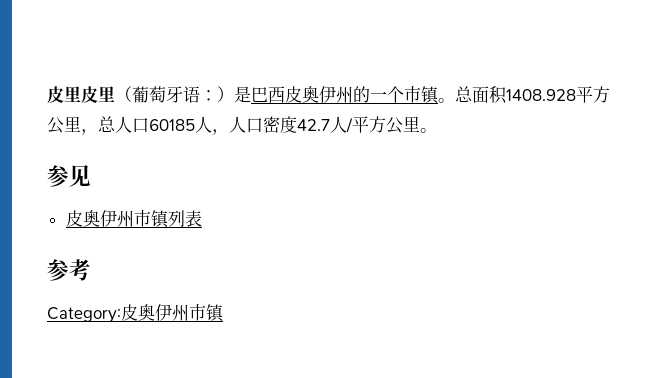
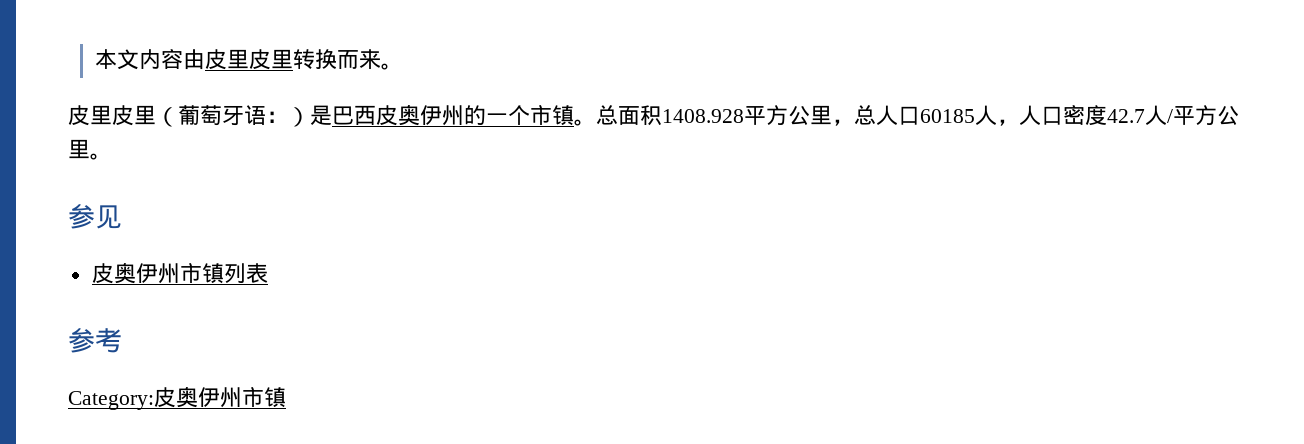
+ 本文内容由皮里皮里转换而来。

